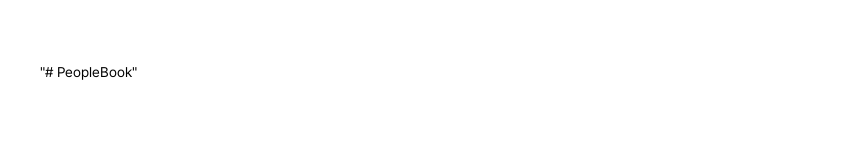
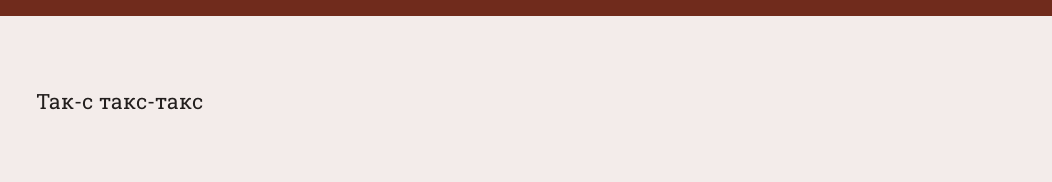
- "# PeopleBook"
+ Так-с такс-такс

